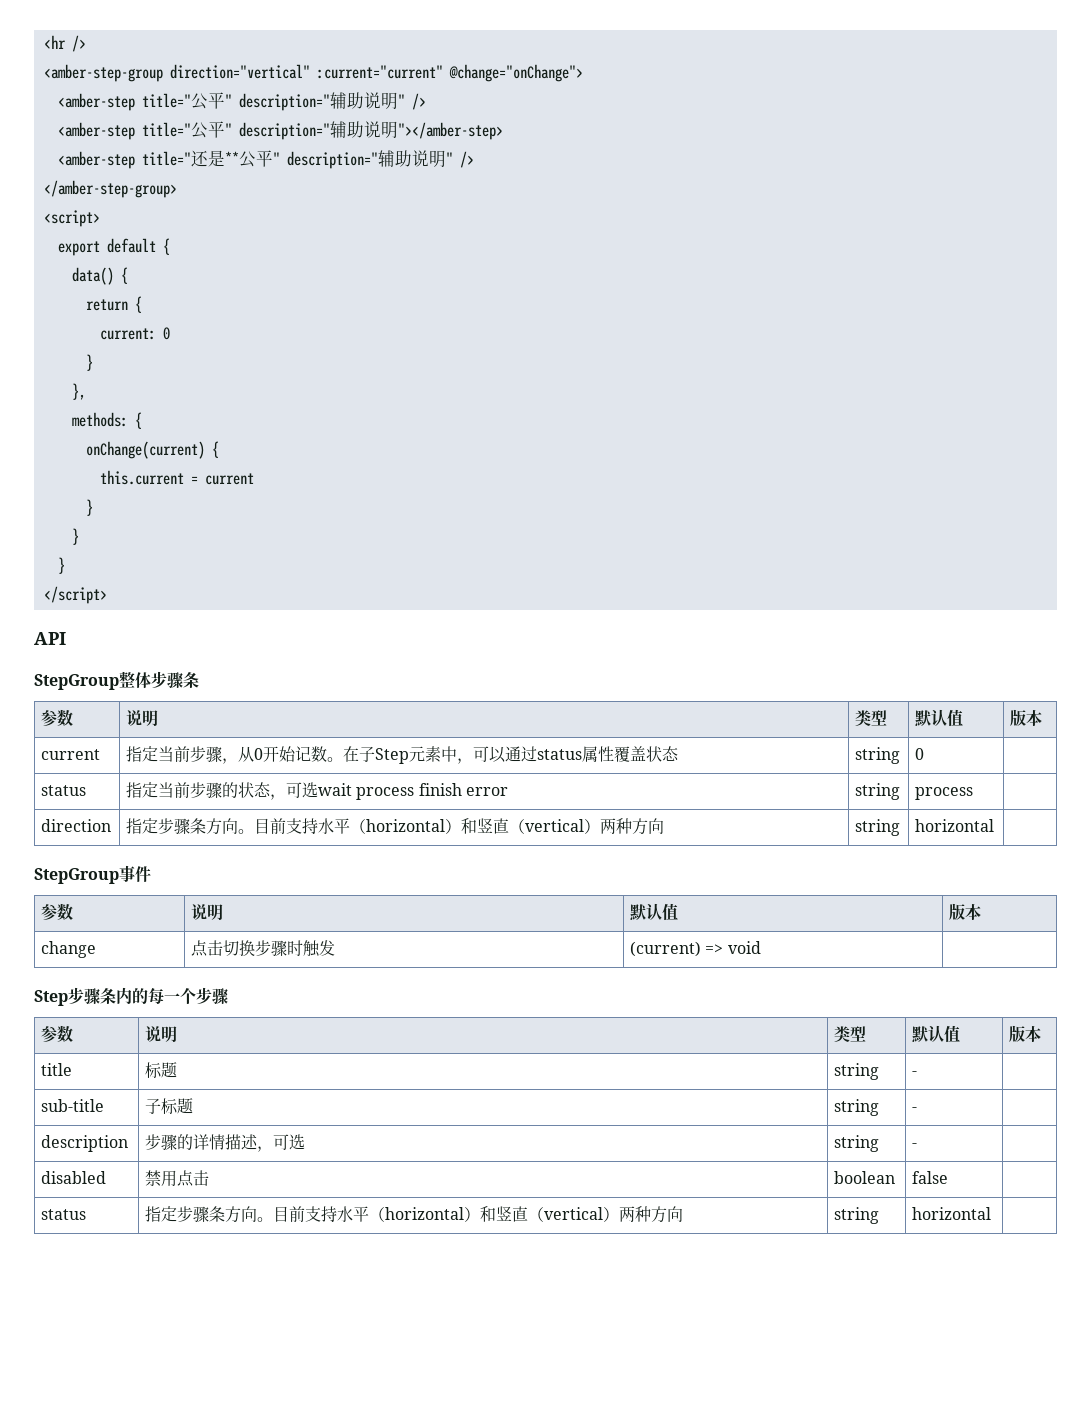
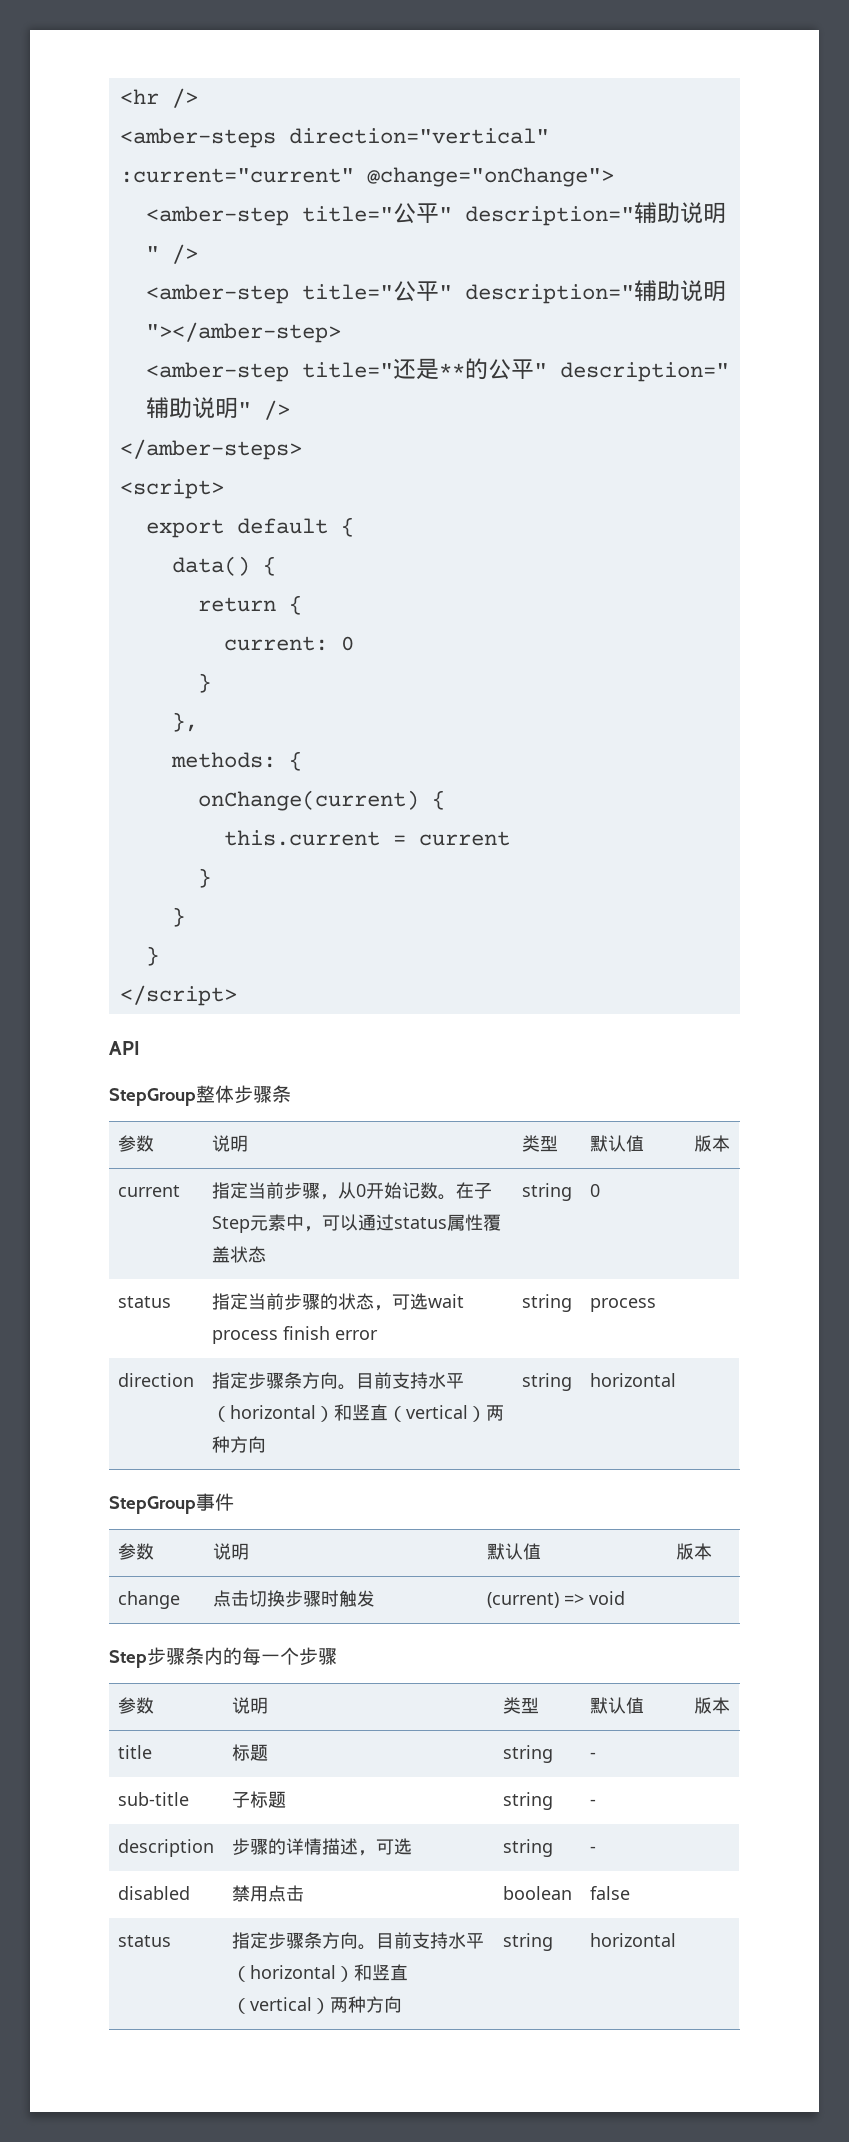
- <amber-step-group direction="vertical" :current="current" @change="onChange">
+ <amber-steps direction="vertical" :current="current" @change="onChange">
- <amber-step title="还是**公平" description="辅助说明" />
- </amber-step-group>
+ <amber-step title="还是**的公平" description="辅助说明" />
+ </amber-steps>

